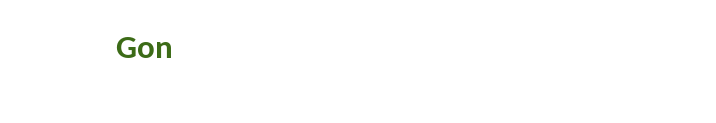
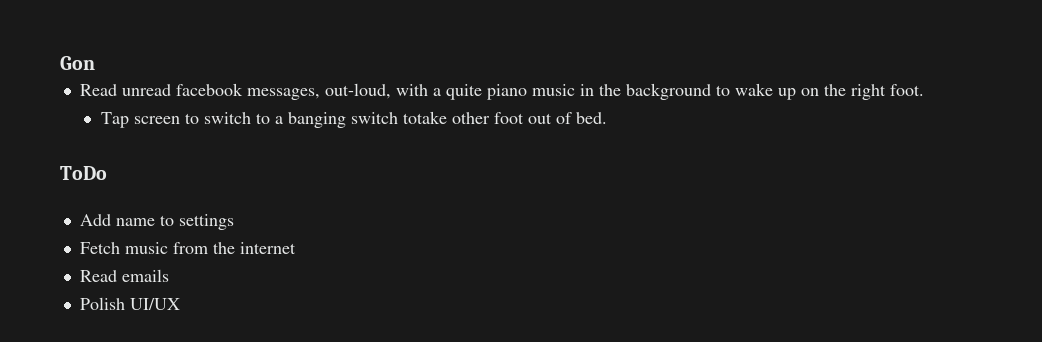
+ Read unread facebook messages, out-loud, with a quite piano music in the background to wake up on the right foot.
+ Tap screen to switch to a banging switch totake other foot out of bed.
+ ToDo
+ Add name to settings
+ Fetch music from the internet
+ Read emails
+ Polish UI/UX

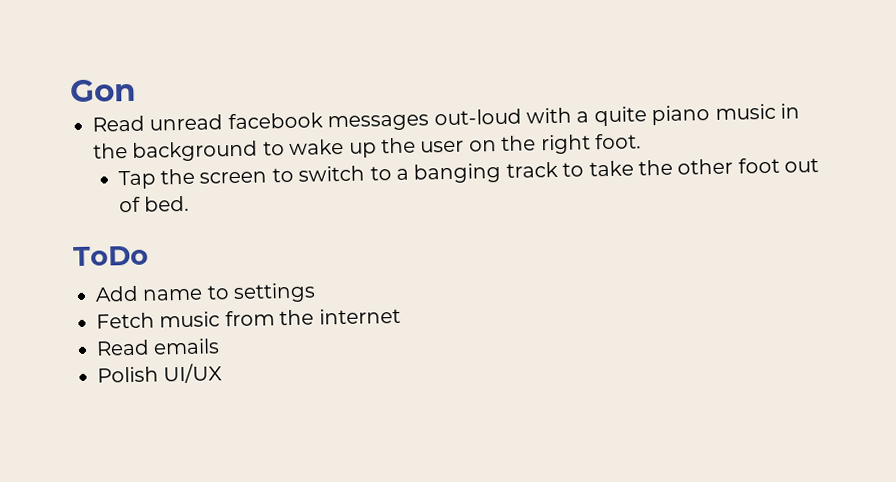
- Read unread facebook messages, out-loud, with a quite piano music in the background to wake up on the right foot.
+ Read unread facebook messages out-loud with a quite piano music in the background to wake up the user on the right foot.
- Tap screen to switch to a banging switch totake other foot out of bed.
+ Tap the screen to switch to a banging track to take the other foot out of bed.

